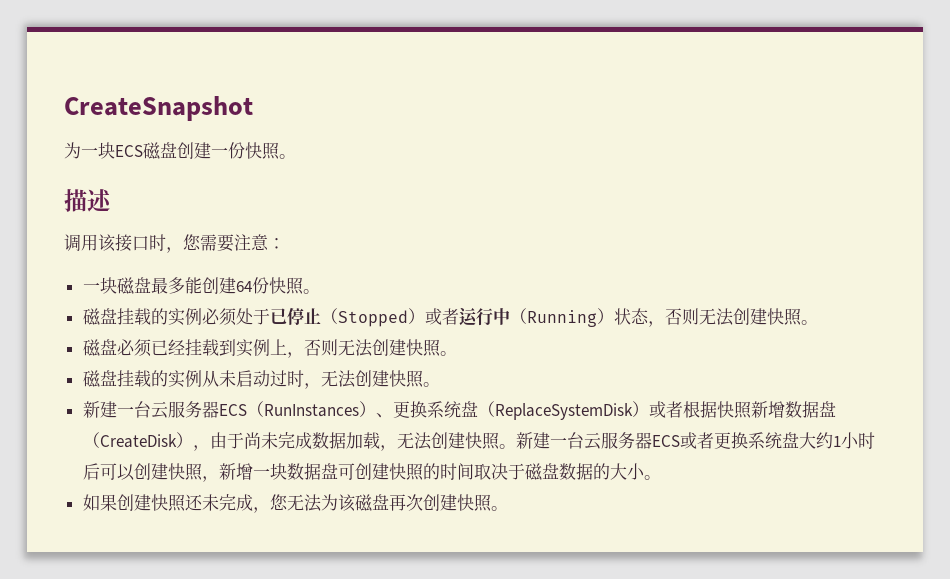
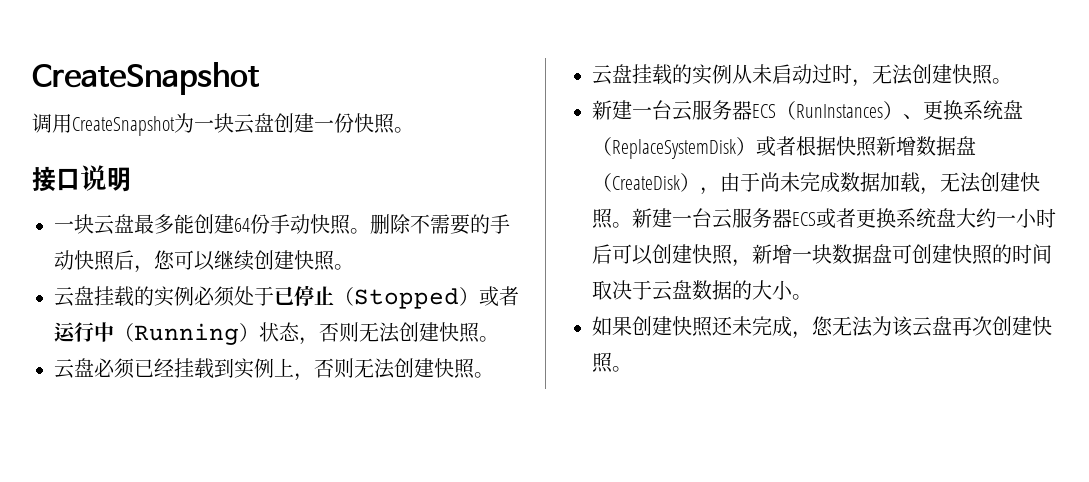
- 为一块ECS磁盘创建一份快照。
+ 调用CreateSnapshot为一块云盘创建一份快照。
- 描述
- 调用该接口时，您需要注意：
- 一块磁盘最多能创建64份快照。
- 磁盘挂载的实例必须处于已停止（Stopped）或者运行中（Running）状态，否则无法创建快照。
+ 接口说明
+ 一块云盘最多能创建64份手动快照。删除不需要的手动快照后，您可以继续创建快照。
+ 云盘挂载的实例必须处于已停止（Stopped）或者运行中（Running）状态，否则无法创建快照。
- 磁盘必须已经挂载到实例上，否则无法创建快照。
+ 云盘必须已经挂载到实例上，否则无法创建快照。
- 磁盘挂载的实例从未启动过时，无法创建快照。
+ 云盘挂载的实例从未启动过时，无法创建快照。
- 新建一台云服务器ECS或者更换系统盘大约1小时后可以创建快照，新增一块数据盘可创建快照的时间取决于磁盘数据的大小。
+ 新建一台云服务器ECS或者更换系统盘大约一小时后可以创建快照，新增一块数据盘可创建快照的时间取决于云盘数据的大小。
- 如果创建快照还未完成，您无法为该磁盘再次创建快照。
+ 如果创建快照还未完成，您无法为该云盘再次创建快照。

